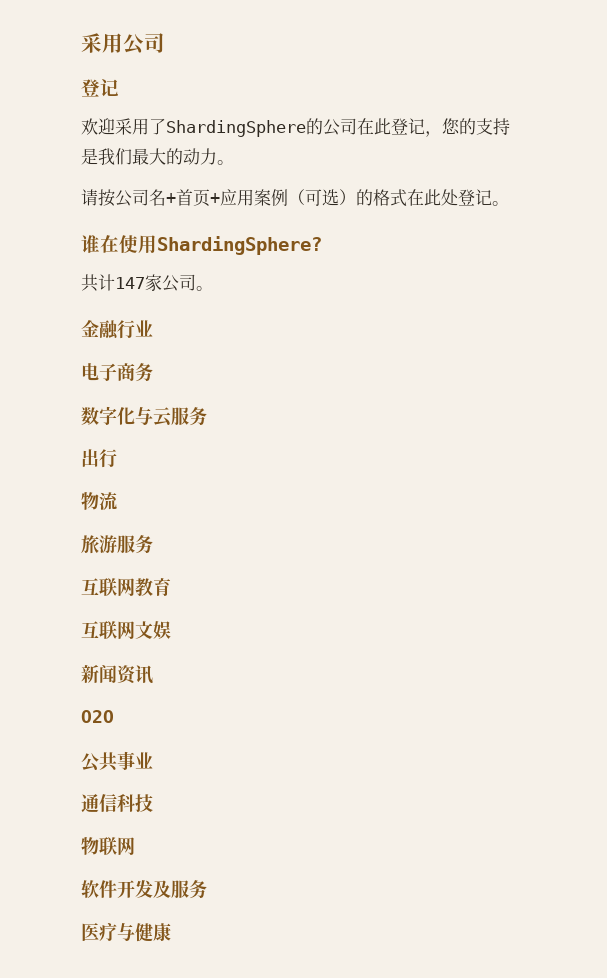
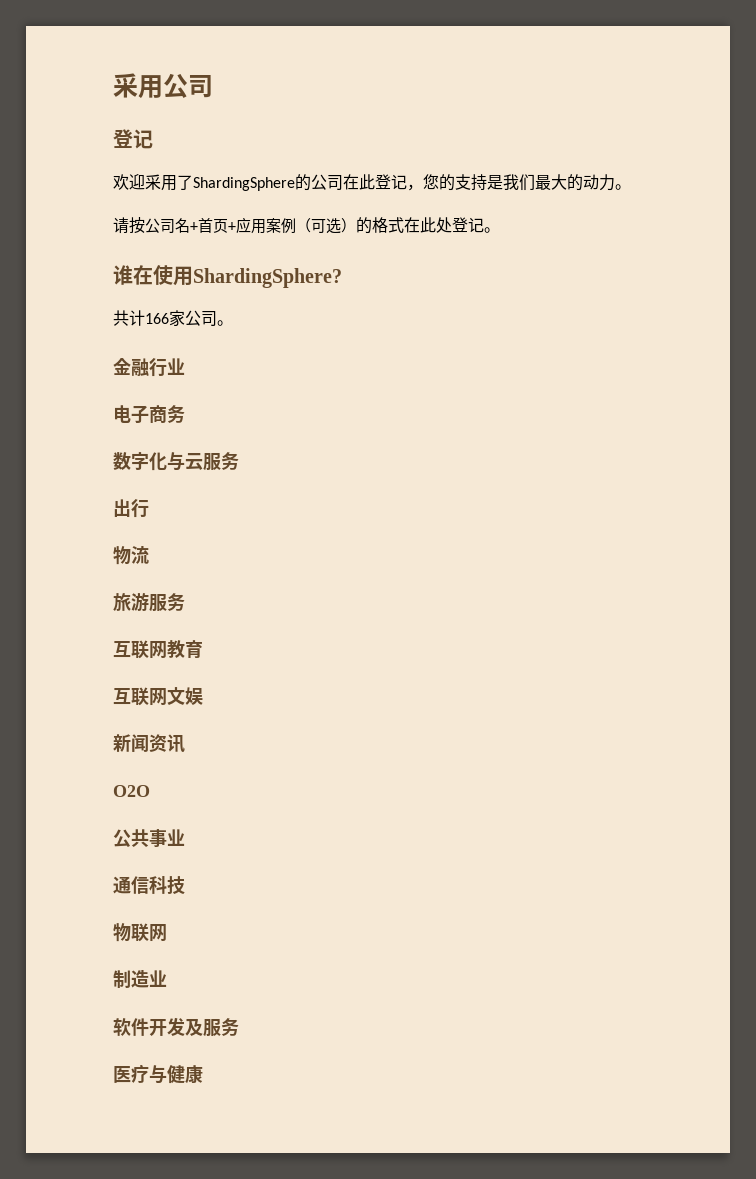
- 共计147家公司。
+ 共计166家公司。
+ 制造业

